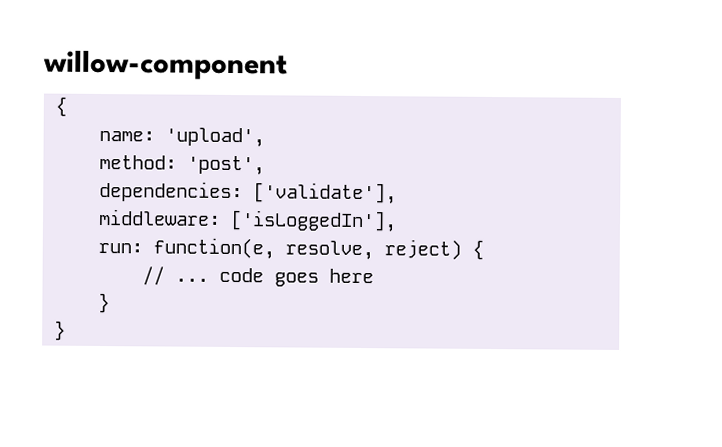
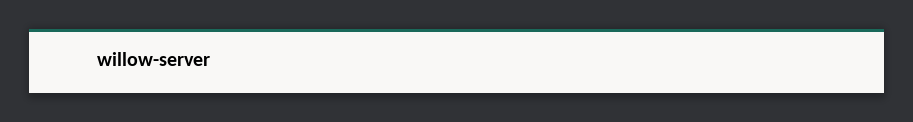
- willow-component
- {
- name: 'upload',
- method: 'post',
- dependencies: ['validate'],
- middleware: ['isLoggedIn'],
- run: function(e, resolve, reject) {
- // ... code goes here
- }
- }
+ willow-server

